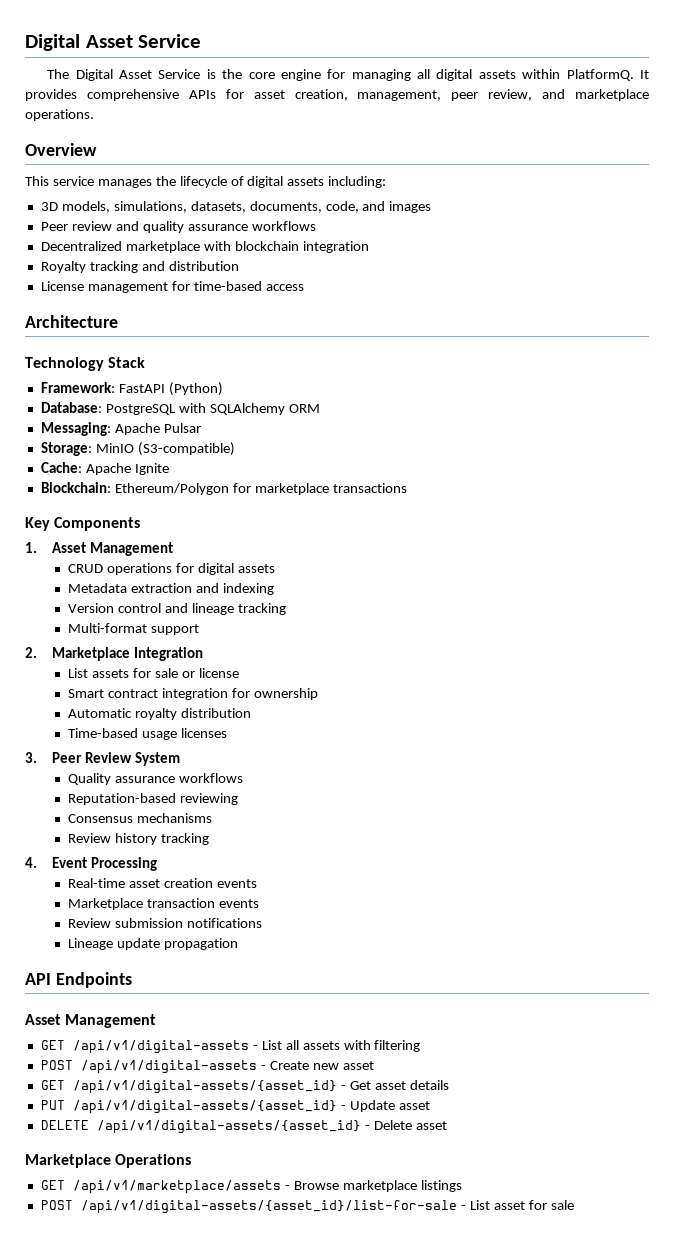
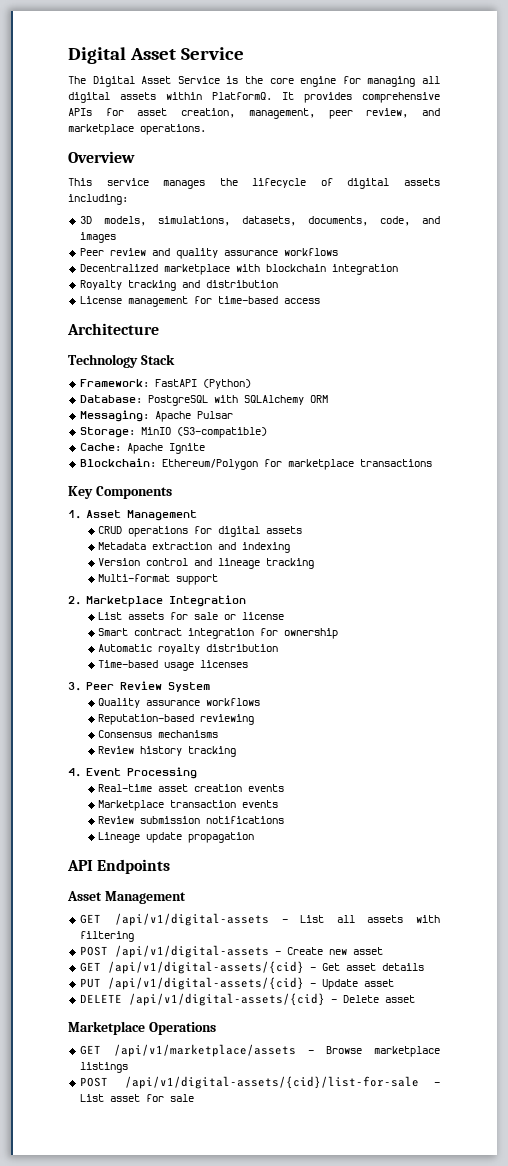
- GET /api/v1/digital-assets/{asset_id} - Get asset details
+ GET /api/v1/digital-assets/{cid} - Get asset details
- PUT /api/v1/digital-assets/{asset_id} - Update asset
+ PUT /api/v1/digital-assets/{cid} - Update asset
- DELETE /api/v1/digital-assets/{asset_id} - Delete asset
+ DELETE /api/v1/digital-assets/{cid} - Delete asset
- POST /api/v1/digital-assets/{asset_id}/list-for-sale - List asset for sale
+ POST /api/v1/digital-assets/{cid}/list-for-sale - List asset for sale

